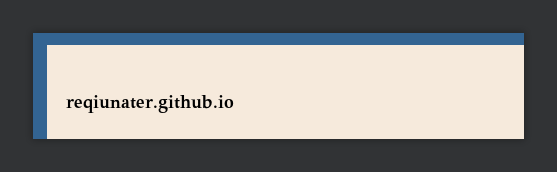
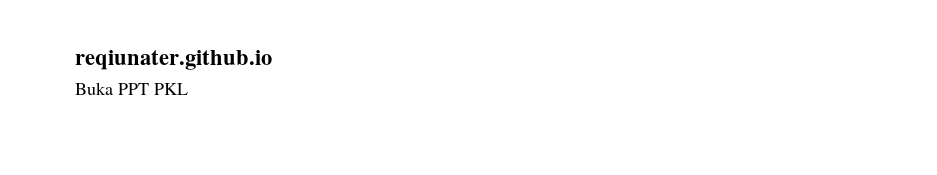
+ Buka PPT PKL

